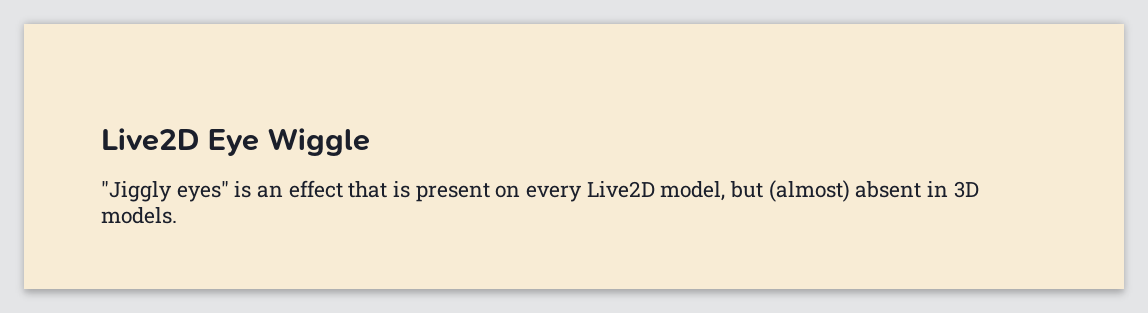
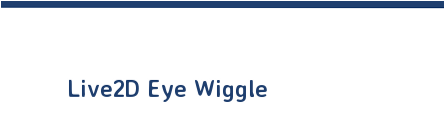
- "Jiggly eyes" is an effect that is present on every Live2D model, but (almost) absent in 3D models.

